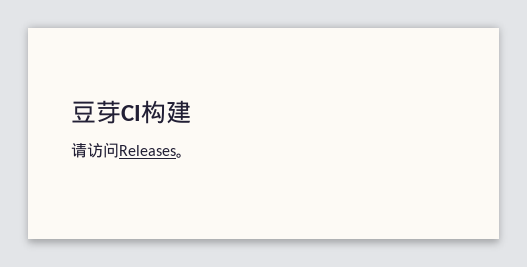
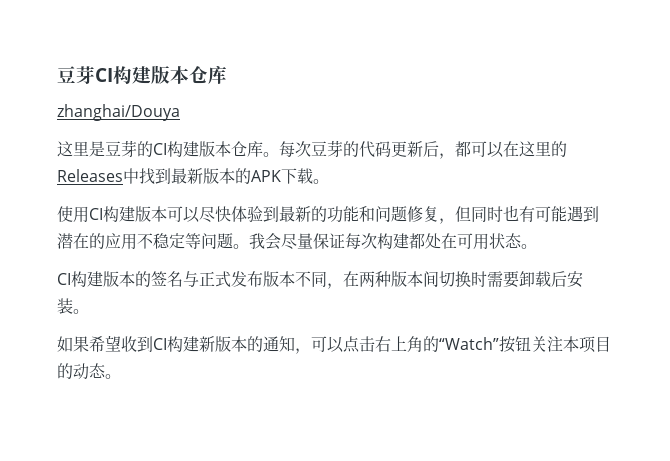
- 豆芽CI构建
- 请访问Releases。
+ 豆芽CI构建版本仓库
+ zhanghai/Douya
+ 这里是豆芽的CI构建版本仓库。每次豆芽的代码更新后，都可以在这里的Releases中找到最新版本的APK下载。
+ 使用CI构建版本可以尽快体验到最新的功能和问题修复，但同时也有可能遇到潜在的应用不稳定等问题。我会尽量保证每次构建都处在可用状态。
+ CI构建版本的签名与正式发布版本不同，在两种版本间切换时需要卸载后安装。
+ 如果希望收到CI构建新版本的通知，可以点击右上角的“Watch”按钮关注本项目的动态。

